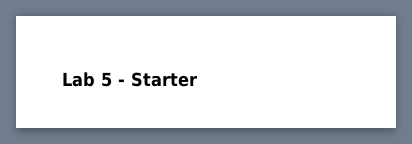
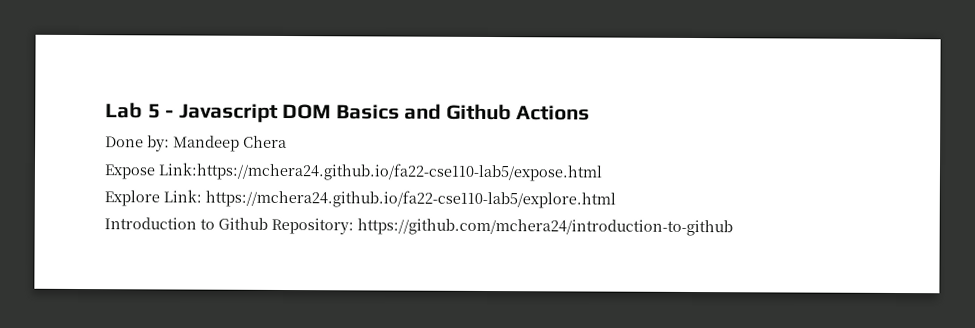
- Lab 5 - Starter
+ Lab 5 - Javascript DOM Basics and Github Actions
+ Done by: Mandeep Chera
+ Expose Link:https://mchera24.github.io/fa22-cse110-lab5/expose.html
+ Explore Link: https://mchera24.github.io/fa22-cse110-lab5/explore.html
+ Introduction to Github Repository: https://github.com/mchera24/introduction-to-github

